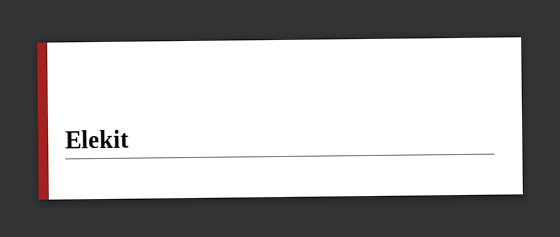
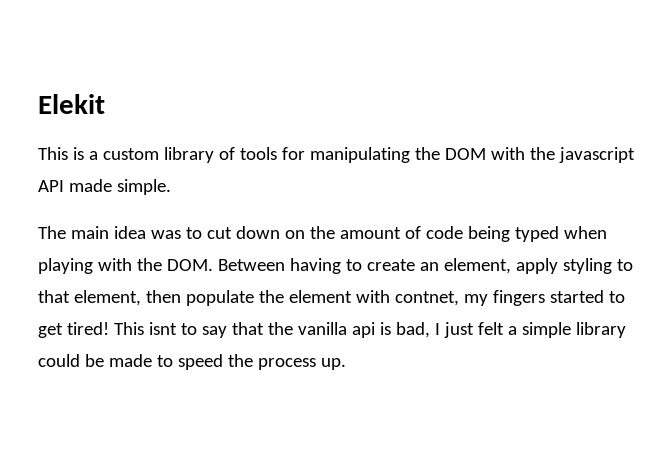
+ This is a custom library of tools for manipulating the DOM with the javascript API made simple.
+ The main idea was to cut down on the amount of code being typed when playing with the DOM. Between having to create an element, apply styling to that element, then populate the element with contnet, my fingers started to get tired! This isnt to say that the vanilla api is bad, I just felt a simple library could be made to speed the process up.

